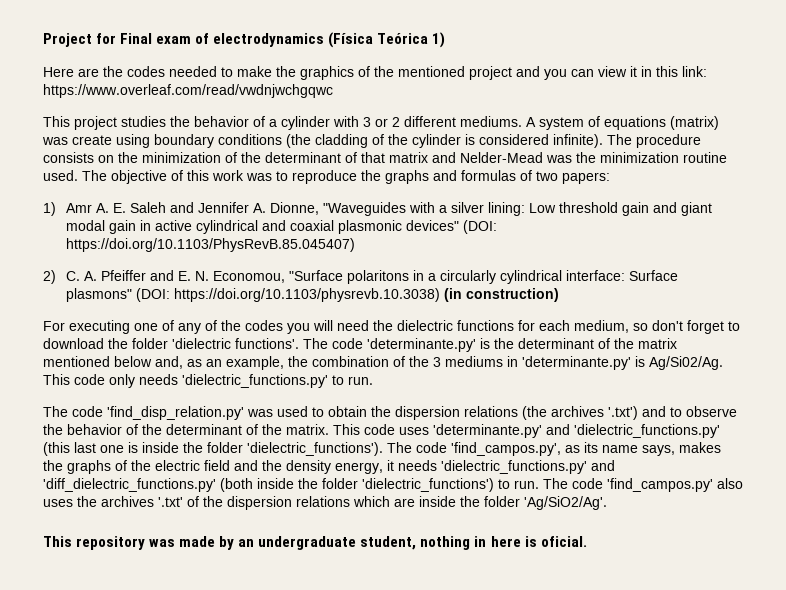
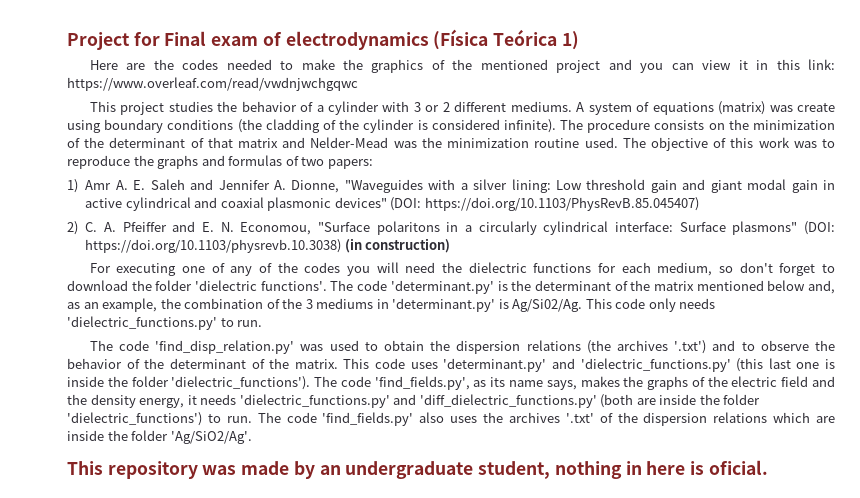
- The code 'determinante.py' is the determinant of the matrix mentioned below and, as an example, the combination of the 3 mediums in 'determinante.py' is Ag/Si02/Ag.
+ The code 'determinant.py' is the determinant of the matrix mentioned below and, as an example, the combination of the 3 mediums in 'determinant.py' is Ag/Si02/Ag.
- This code uses 'determinante.py' and 'dielectric_functions.py' (this last one is inside the folder 'dielectric_functions').
+ This code uses 'determinant.py' and 'dielectric_functions.py' (this last one is inside the folder 'dielectric_functions').
- The code 'find_campos.py', as its name says, makes the graphs of the electric field and the density energy, it needs 'dielectric_functions.py' and 'diff_dielectric_functions.py' (both inside the folder 'dielectric_functions') to run.
+ The code 'find_fields.py', as its name says, makes the graphs of the electric field and the density energy, it needs 'dielectric_functions.py' and 'diff_dielectric_functions.py' (both are inside the folder 'dielectric_functions') to run.
- The code 'find_campos.py' also uses the archives '.txt' of the dispersion relations which are inside the folder 'Ag/SiO2/Ag'.
+ The code 'find_fields.py' also uses the archives '.txt' of the dispersion relations which are inside the folder 'Ag/SiO2/Ag'.

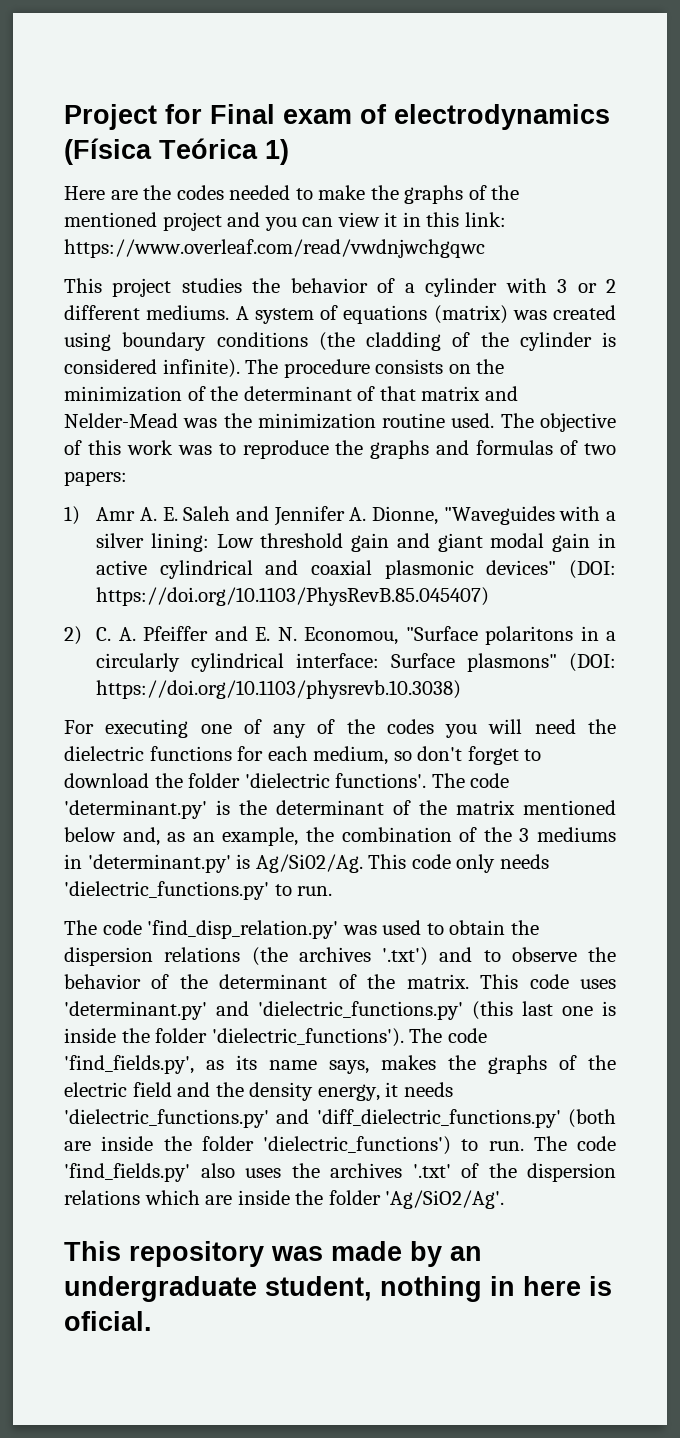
- Here are the codes needed to make the graphics of the mentioned project and you can view it in this link: https://www.overleaf.com/read/vwdnjwchgqwc
+ Here are the codes needed to make the graphs of the mentioned project and you can view it in this link: https://www.overleaf.com/read/vwdnjwchgqwc
- A system of equations (matrix) was create using boundary conditions (the cladding of the cylinder is considered infinite).
+ A system of equations (matrix) was created using boundary conditions (the cladding of the cylinder is considered infinite).
- 2) C. A. Pfeiffer and E. N. Economou, "Surface polaritons in a circularly cylindrical interface: Surface plasmons" (DOI: https://doi.org/10.1103/physrevb.10.3038) (in construction)
+ 2) C. A. Pfeiffer and E. N. Economou, "Surface polaritons in a circularly cylindrical interface: Surface plasmons" (DOI: https://doi.org/10.1103/physrevb.10.3038)

